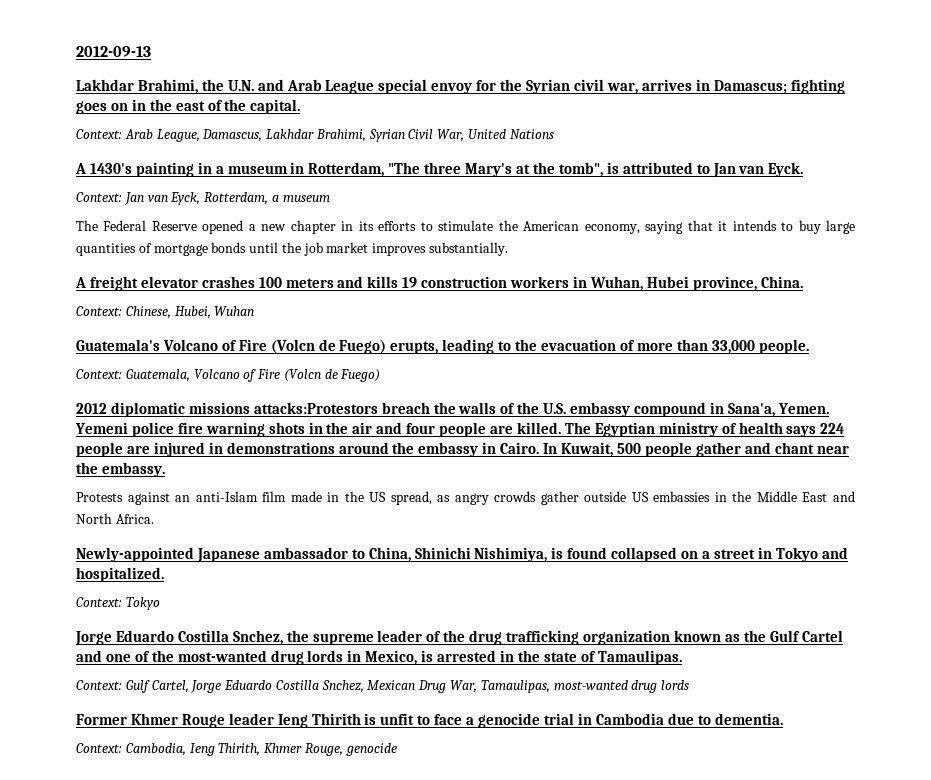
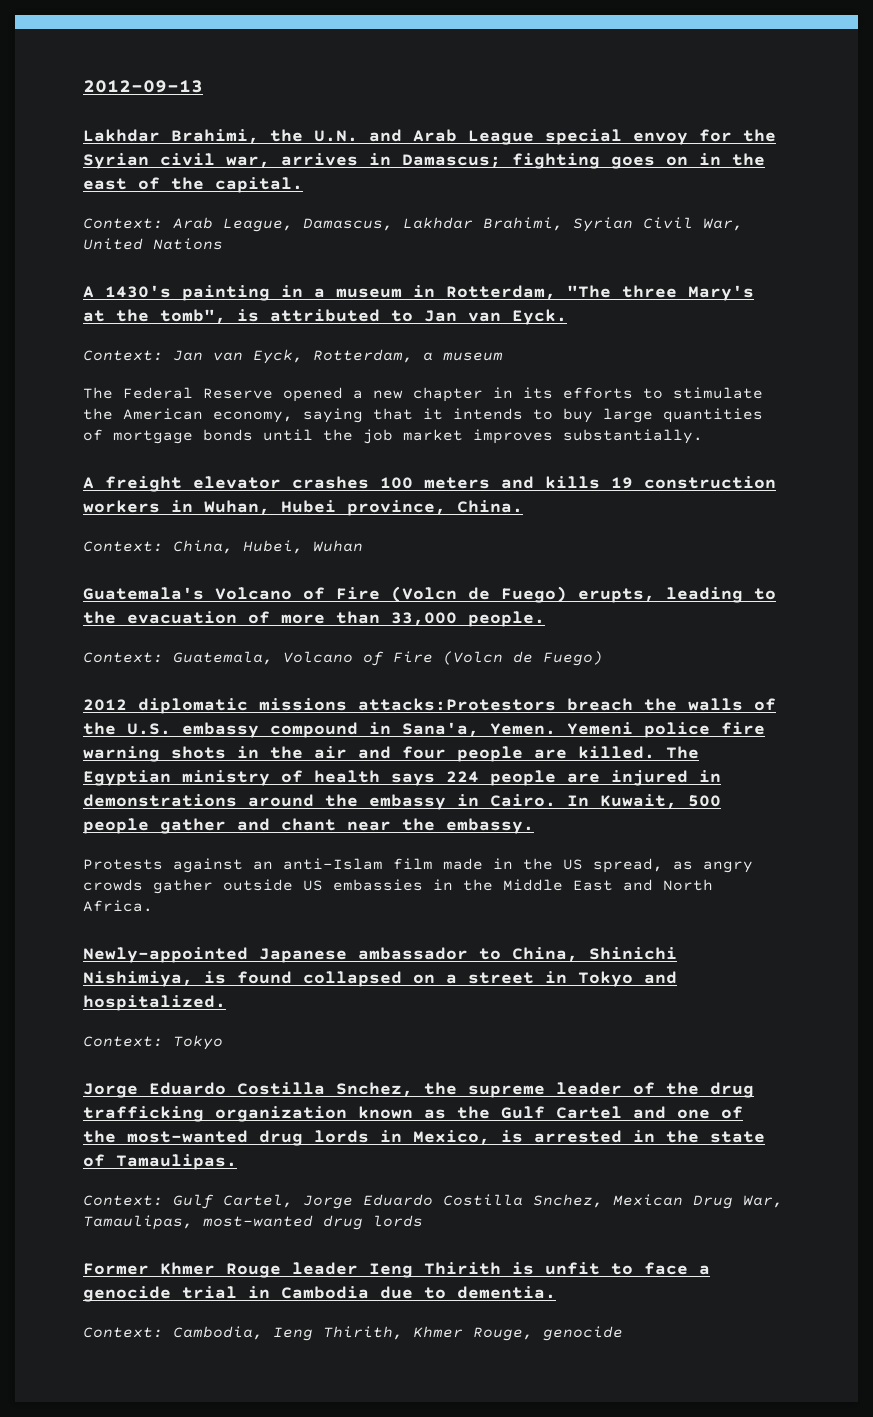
- Context: Chinese, Hubei, Wuhan
+ Context: China, Hubei, Wuhan

